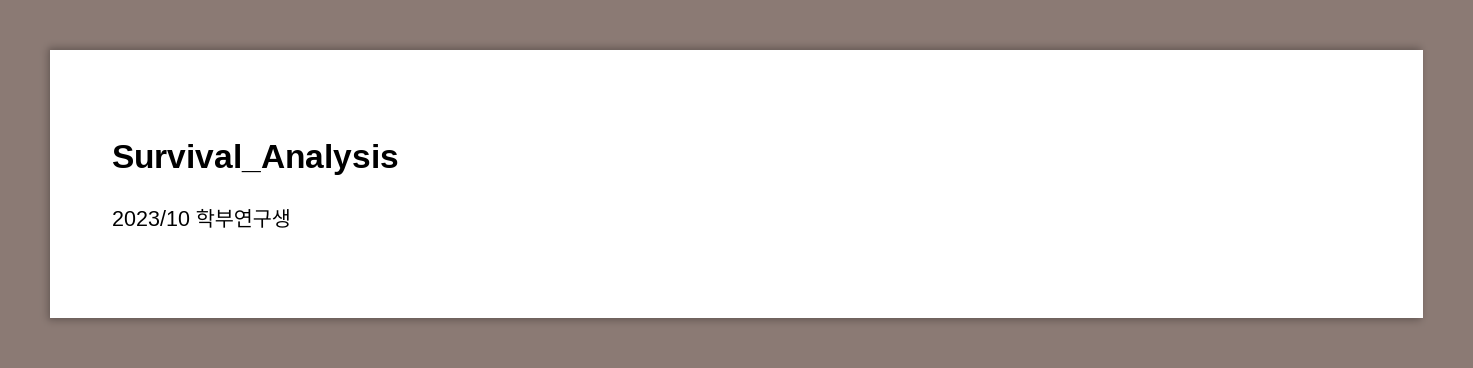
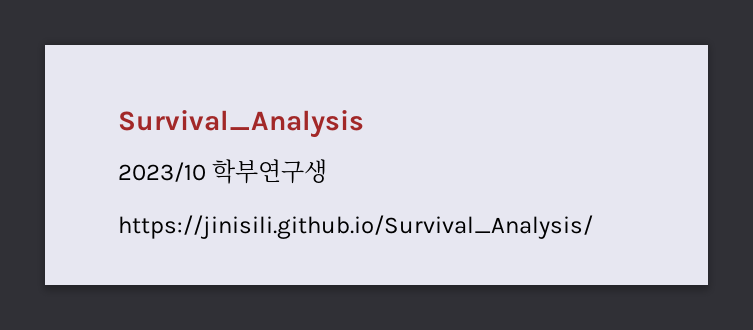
+ https://jinisili.github.io/Survival_Analysis/

